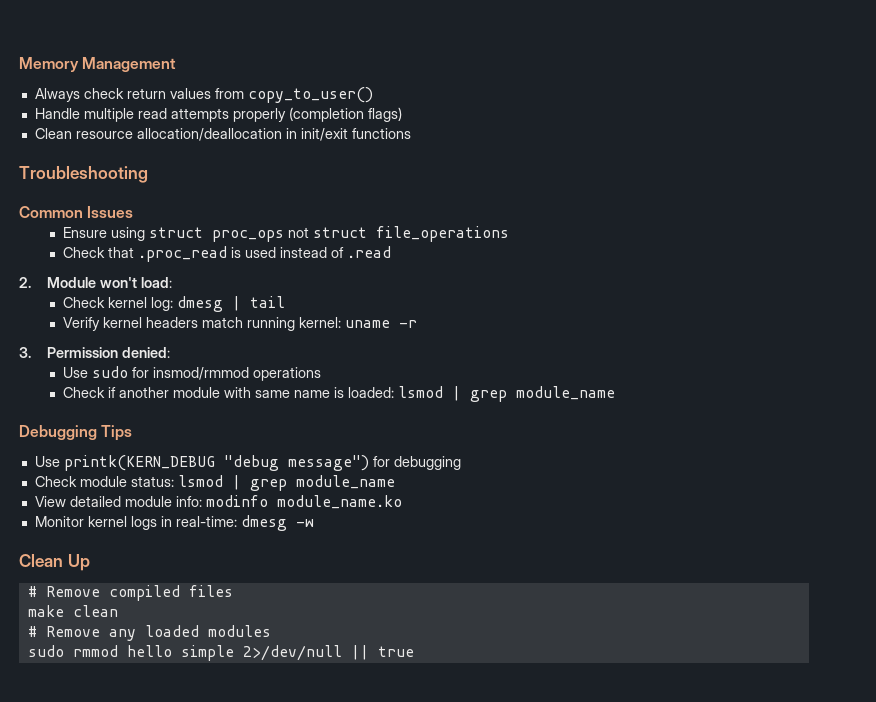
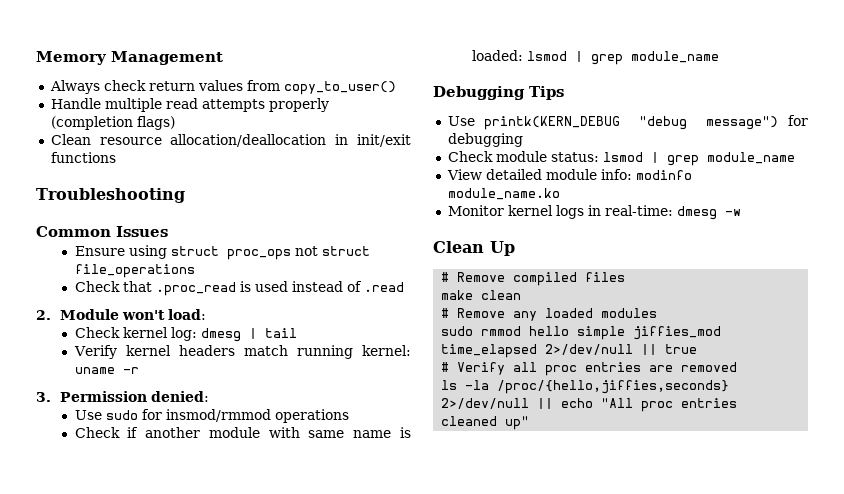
- sudo rmmod hello simple 2>/dev/null || true
+ sudo rmmod hello simple jiffies_mod time_elapsed 2>/dev/null || true
+ # Verify all proc entries are removed
+ ls -la /proc/{hello,jiffies,seconds} 2>/dev/null || echo "All proc entries cleaned up"

